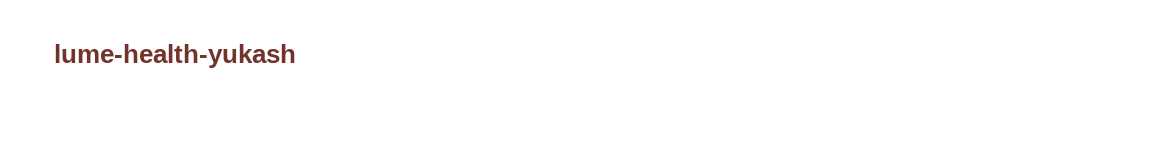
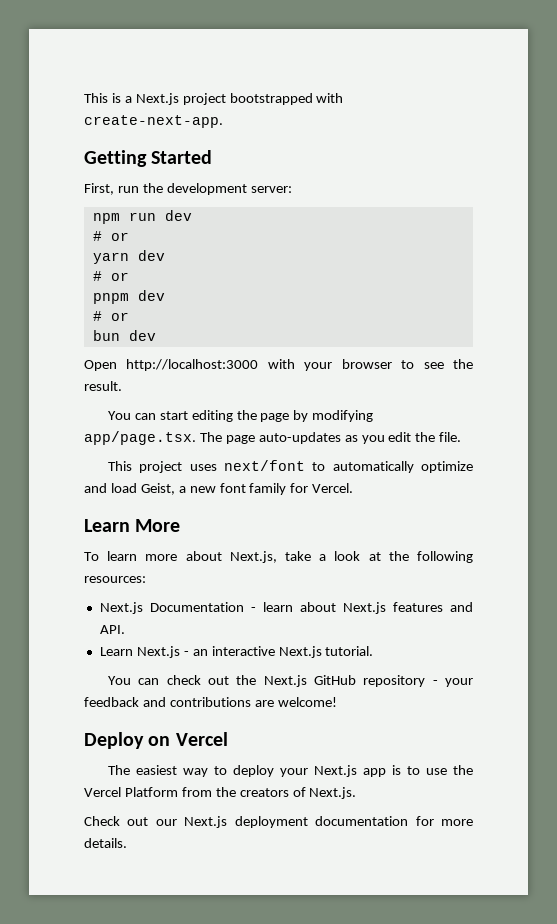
- lume-health-yukash
+ This is a Next.js project bootstrapped with create-next-app.
+ Getting Started
+ First, run the development server:
+ npm run dev
+ # or
+ yarn dev
+ # or
+ pnpm dev
+ # or
+ bun dev
+ Open http://localhost:3000 with your browser to see the result.
+ You can start editing the page by modifying app/page.tsx. The page auto-updates as you edit the file.
+ This project uses next/font to automatically optimize and load Geist, a new font family for Vercel.
+ Learn More
+ To learn more about Next.js, take a look at the following resources:
+ Next.js Documentation - learn about Next.js features and API.
+ Learn Next.js - an interactive Next.js tutorial.
+ You can check out the Next.js GitHub repository - your feedback and contributions are welcome!
+ Deploy on Vercel
+ The easiest way to deploy your Next.js app is to use the Vercel Platform from the creators of Next.js.
+ Check out our Next.js deployment documentation for more details.

